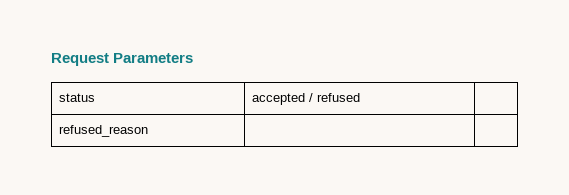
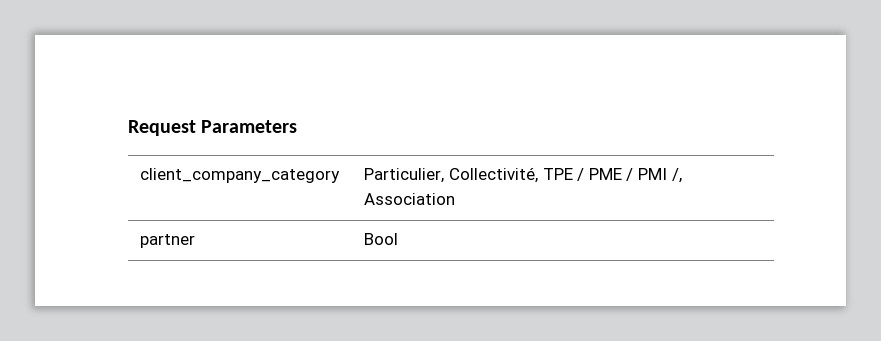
- status | accepted / refused |
- refused_reason | |
+ client_company_category | Particulier, Collectivité, TPE / PME / PMI /, Association
+ partner | Bool

